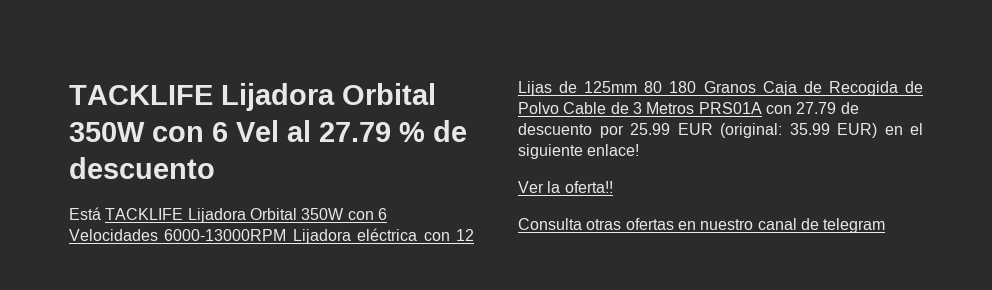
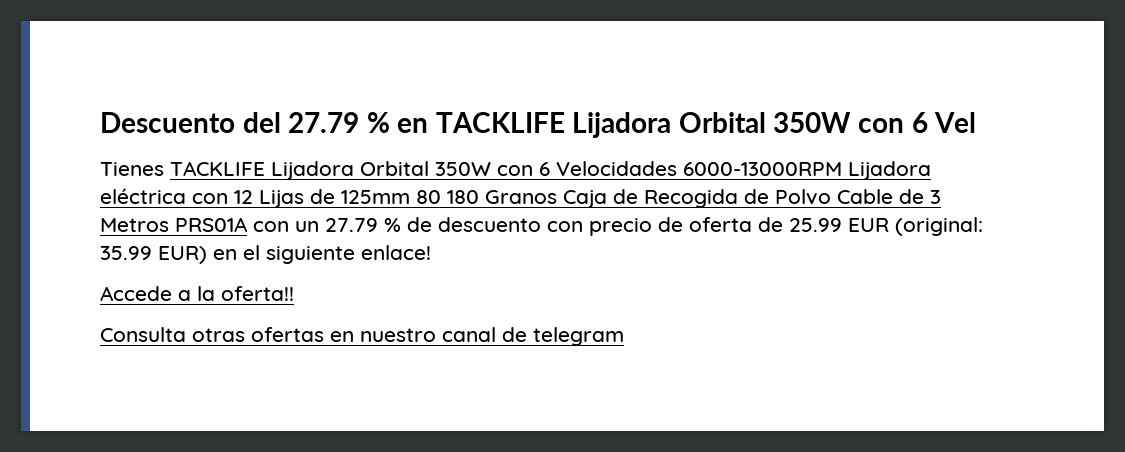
- TACKLIFE Lijadora Orbital 350W con 6 Vel al 27.79 % de descuento
- Está TACKLIFE Lijadora Orbital 350W con 6 Velocidades 6000-13000RPM Lijadora eléctrica con 12 Lijas de 125mm 80 180 Granos Caja de Recogida de Polvo Cable de 3 Metros PRS01A con 27.79 de descuento por 25.99 EUR (original: 35.99 EUR) en el siguiente enlace!
+ Descuento del 27.79 % en TACKLIFE Lijadora Orbital 350W con 6 Vel
+ Tienes TACKLIFE Lijadora Orbital 350W con 6 Velocidades 6000-13000RPM Lijadora eléctrica con 12 Lijas de 125mm 80 180 Granos Caja de Recogida de Polvo Cable de 3 Metros PRS01A con un 27.79 % de descuento con precio de oferta de 25.99 EUR (original: 35.99 EUR) en el siguiente enlace!
- Ver la oferta!!
+ Accede a la oferta!!

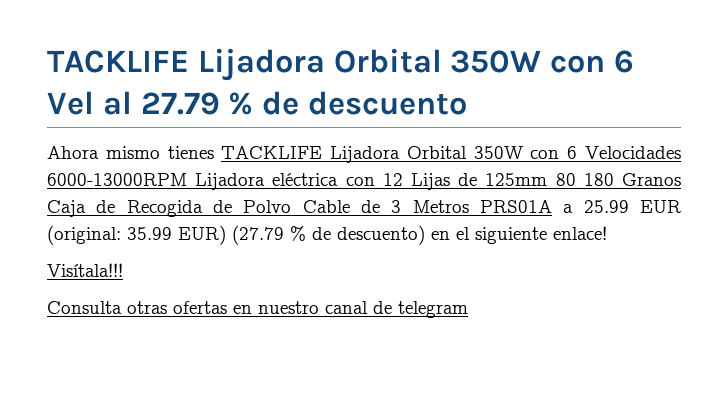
- Descuento del 27.79 % en TACKLIFE Lijadora Orbital 350W con 6 Vel
- Tienes TACKLIFE Lijadora Orbital 350W con 6 Velocidades 6000-13000RPM Lijadora eléctrica con 12 Lijas de 125mm 80 180 Granos Caja de Recogida de Polvo Cable de 3 Metros PRS01A con un 27.79 % de descuento con precio de oferta de 25.99 EUR (original: 35.99 EUR) en el siguiente enlace!
+ TACKLIFE Lijadora Orbital 350W con 6 Vel al 27.79 % de descuento
+ Ahora mismo tienes TACKLIFE Lijadora Orbital 350W con 6 Velocidades 6000-13000RPM Lijadora eléctrica con 12 Lijas de 125mm 80 180 Granos Caja de Recogida de Polvo Cable de 3 Metros PRS01A a 25.99 EUR (original: 35.99 EUR) (27.79 % de descuento) en el siguiente enlace!
- Accede a la oferta!!
+ Visítala!!!

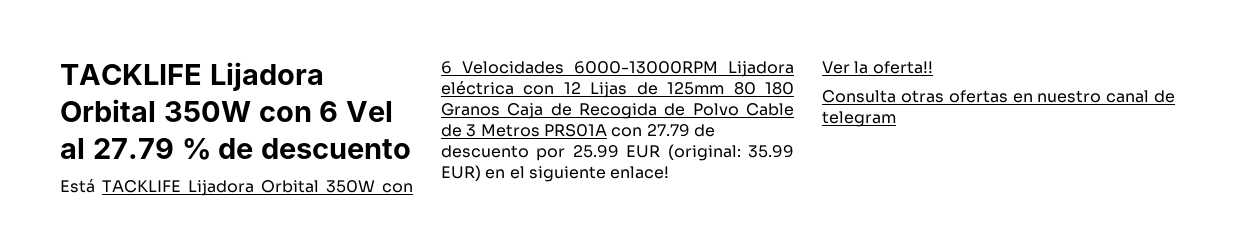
- Ahora mismo tienes TACKLIFE Lijadora Orbital 350W con 6 Velocidades 6000-13000RPM Lijadora eléctrica con 12 Lijas de 125mm 80 180 Granos Caja de Recogida de Polvo Cable de 3 Metros PRS01A a 25.99 EUR (original: 35.99 EUR) (27.79 % de descuento) en el siguiente enlace!
+ Está TACKLIFE Lijadora Orbital 350W con 6 Velocidades 6000-13000RPM Lijadora eléctrica con 12 Lijas de 125mm 80 180 Granos Caja de Recogida de Polvo Cable de 3 Metros PRS01A con 27.79 de descuento por 25.99 EUR (original: 35.99 EUR) en el siguiente enlace!
- Visítala!!!
+ Ver la oferta!!

